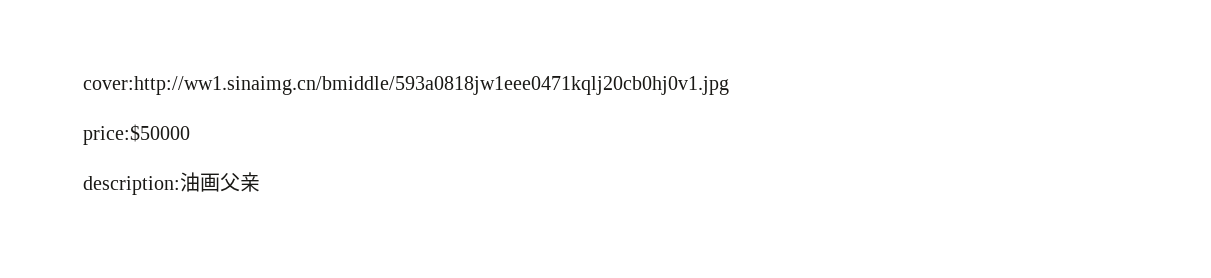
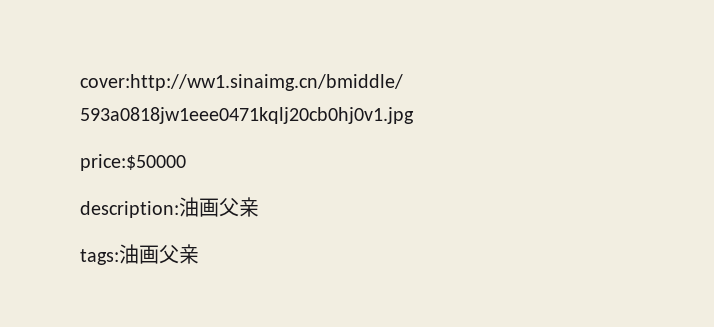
+ tags:油画父亲

